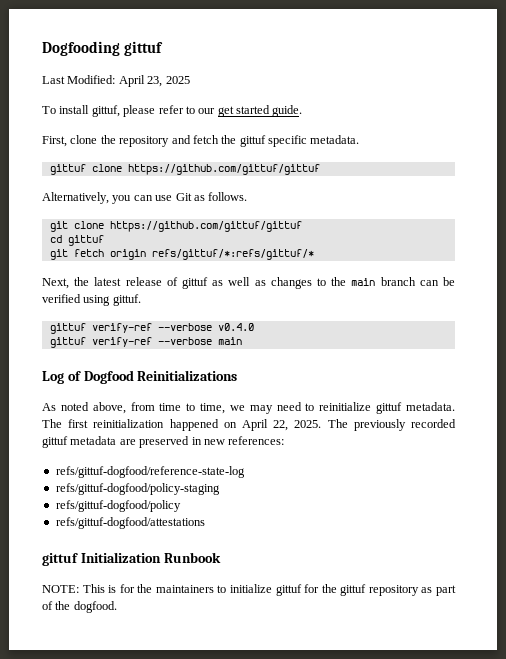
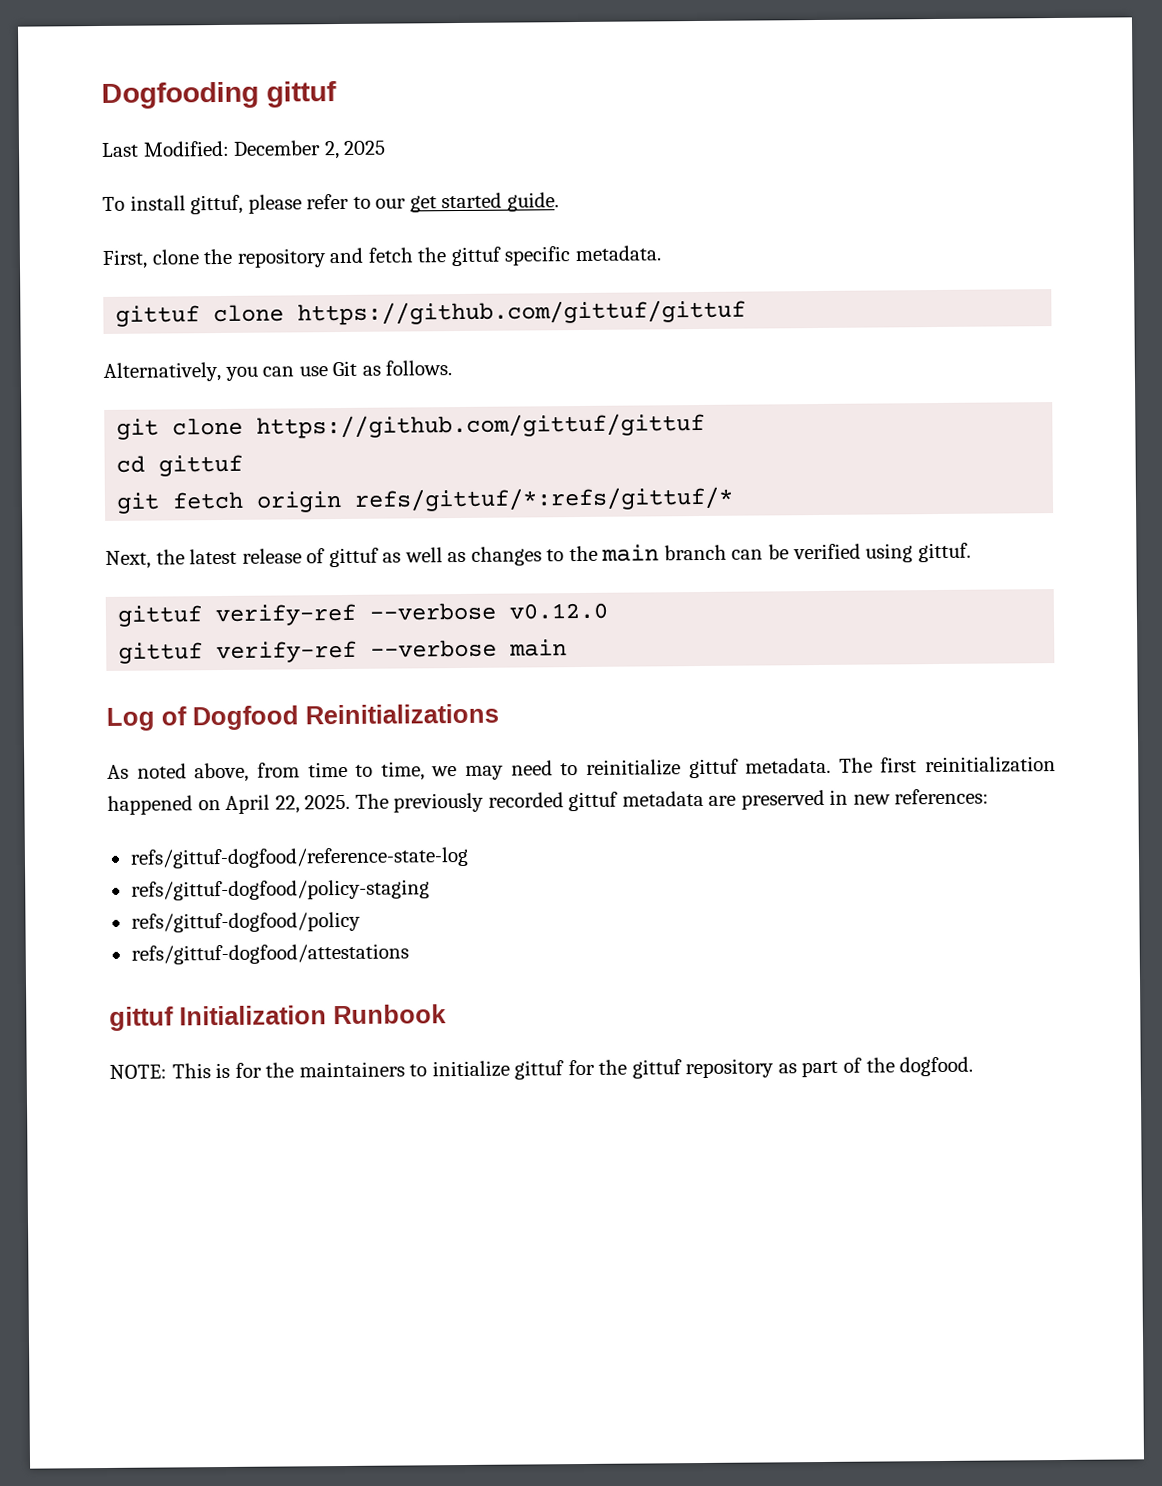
- Last Modified: April 23, 2025
+ Last Modified: December 2, 2025
- gittuf verify-ref --verbose v0.4.0
+ gittuf verify-ref --verbose v0.12.0

